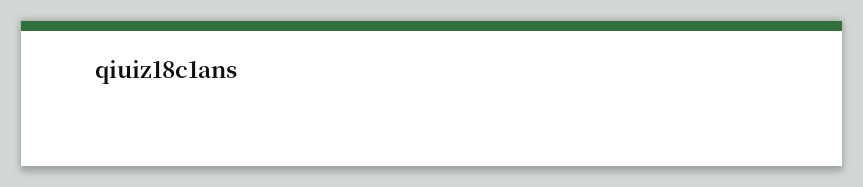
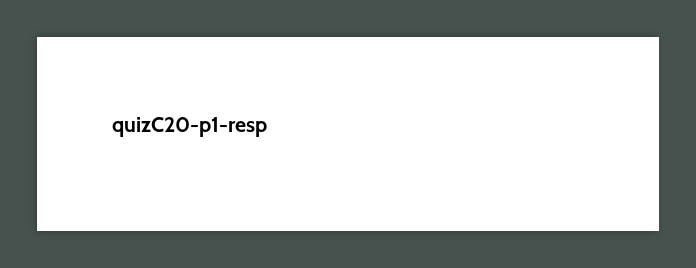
- qiuiz18c1ans
+ quizC20-p1-resp

